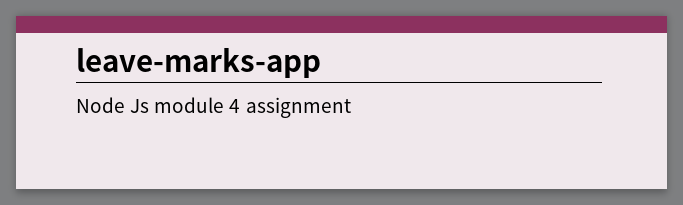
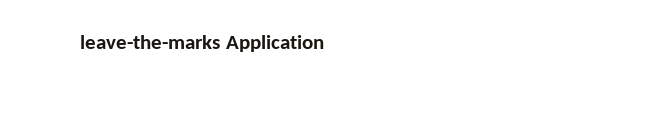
- leave-marks-app
- Node Js module 4 assignment
+ leave-the-marks Application

